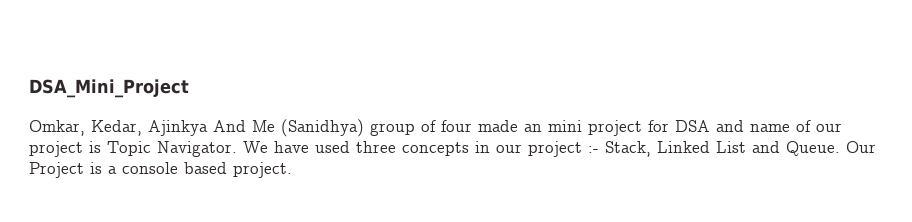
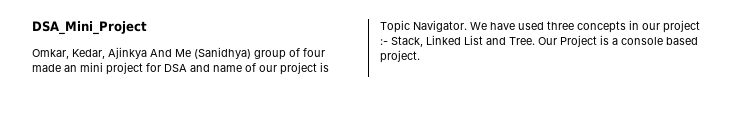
- We have used three concepts in our project :- Stack, Linked List and Queue.
+ We have used three concepts in our project :- Stack, Linked List and Tree.

